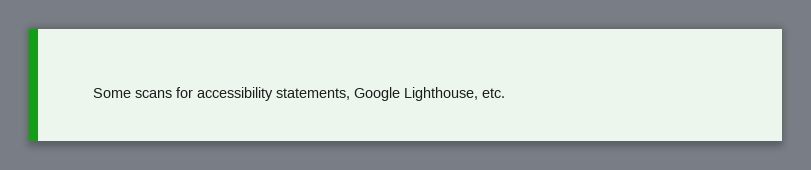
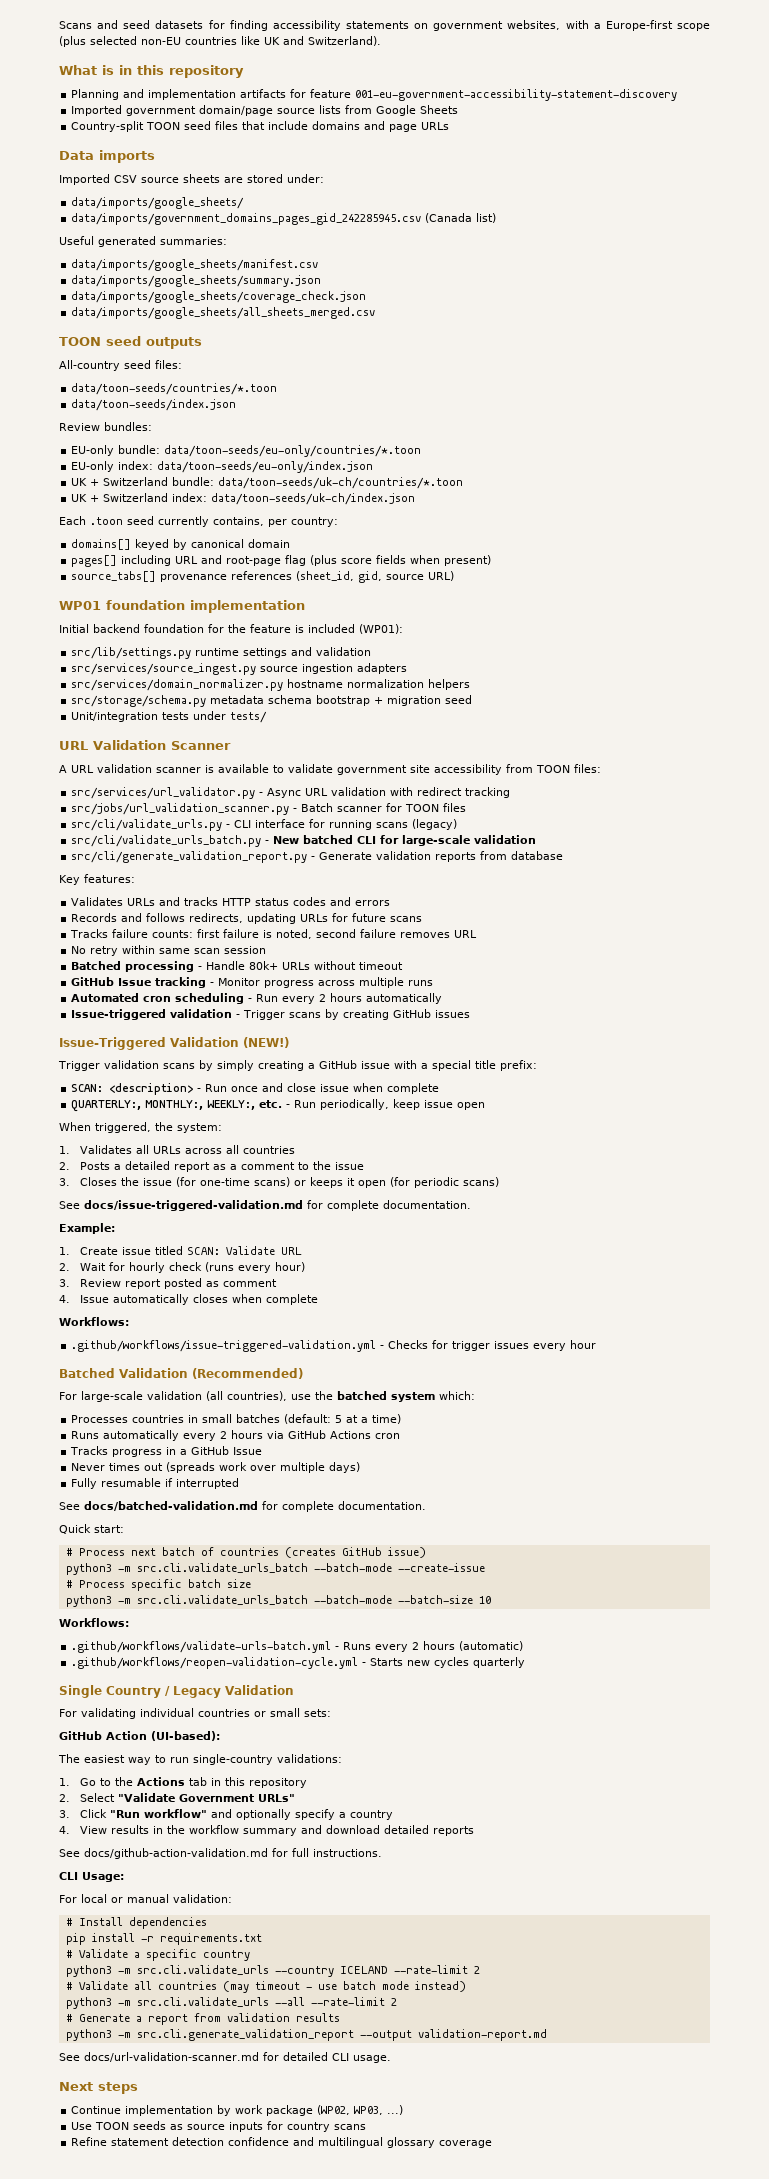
- Some scans for accessibility statements, Google Lighthouse, etc.
+ Scans and seed datasets for finding accessibility statements on government websites, with a Europe-first scope (plus selected non-EU countries like UK and Switzerland).
+ What is in this repository
+ Planning and implementation artifacts for feature 001-eu-government-accessibility-statement-discovery
+ Imported government domain/page source lists from Google Sheets
+ Country-split TOON seed files that include domains and page URLs
+ Data imports
+ Imported CSV source sheets are stored under:
+ data/imports/google_sheets/
+ data/imports/government_domains_pages_gid_242285945.csv (Canada list)
+ Useful generated summaries:
+ data/imports/google_sheets/manifest.csv
+ data/imports/google_sheets/summary.json
+ data/imports/google_sheets/coverage_check.json
+ data/imports/google_sheets/all_sheets_merged.csv
+ TOON seed outputs
+ All-country seed files:
+ data/toon-seeds/countries/*.toon
+ data/toon-seeds/index.json
+ Review bundles:
+ EU-only bundle: data/toon-seeds/eu-only/countries/*.toon
+ EU-only index: data/toon-seeds/eu-only/index.json
+ UK + Switzerland bundle: data/toon-seeds/uk-ch/countries/*.toon
+ UK + Switzerland index: data/toon-seeds/uk-ch/index.json
+ Each .toon seed currently contains, per country:
+ domains[] keyed by canonical domain
+ pages[] including URL and root-page flag (plus score fields when present)
+ source_tabs[] provenance references (sheet_id, gid, source URL)
+ WP01 foundation implementation
+ Initial backend foundation for the feature is included (WP01):
+ src/lib/settings.py runtime settings and validation
+ src/services/source_ingest.py source ingestion adapters
+ src/services/domain_normalizer.py hostname normalization helpers
+ src/storage/schema.py metadata schema bootstrap + migration seed
+ Unit/integration tests under tests/
+ URL Validation Scanner
+ A URL validation scanner is available to validate government site accessibility from TOON files:
+ src/services/url_validator.py - Async URL validation with redirect tracking
+ src/jobs/url_validation_scanner.py - Batch scanner for TOON files
+ src/cli/validate_urls.py - CLI interface for running scans (legacy)
+ src/cli/validate_urls_batch.py - New batched CLI for large-scale validation
+ src/cli/generate_validation_report.py - Generate validation reports from database
+ Key features:
+ Validates URLs and tracks HTTP status codes and errors
+ Records and follows redirects, updating URLs for future scans
+ Tracks failure counts: first failure is noted, second failure removes URL
+ No retry within same scan session
+ Batched processing - Handle 80k+ URLs without timeout
+ GitHub Issue tracking - Monitor progress across multiple runs
+ Automated cron scheduling - Run every 2 hours automatically
+ Issue-triggered validation - Trigger scans by creating GitHub issues
+ Issue-Triggered Validation (NEW!)
+ Trigger validation scans by simply creating a GitHub issue with a special title prefix:
+ SCAN: <description> - Run once and close issue when complete
+ QUARTERLY:, MONTHLY:, WEEKLY:, etc. - Run periodically, keep issue open
+ When triggered, the system:
+ 1. Validates all URLs across all countries
+ 2. Posts a detailed report as a comment to the issue
+ 3. Closes the issue (for one-time scans) or keeps it open (for periodic scans)
+ See docs/issue-triggered-validation.md for complete documentation.
+ Example:
+ 1. Create issue titled SCAN: Validate URL
+ 2. Wait for hourly check (runs every hour)
+ 3. Review report posted as comment
+ 4. Issue automatically closes when complete
+ Workflows:
+ .github/workflows/issue-triggered-validation.yml - Checks for trigger issues every hour
+ Batched Validation (Recommended)
+ For large-scale validation (all countries), use the batched system which:
+ Processes countries in small batches (default: 5 at a time)
+ Runs automatically every 2 hours via GitHub Actions cron
+ Tracks progress in a GitHub Issue
+ Never times out (spreads work over multiple days)
+ Fully resumable if interrupted
+ See docs/batched-validation.md for complete documentation.
+ Quick start:
+ # Process next batch of countries (creates GitHub issue)
+ python3 -m src.cli.validate_urls_batch --batch-mode --create-issue
+ # Process specific batch size
+ python3 -m src.cli.validate_urls_batch --batch-mode --batch-size 10
+ Workflows:
+ .github/workflows/validate-urls-batch.yml - Runs every 2 hours (automatic)
+ .github/workflows/reopen-validation-cycle.yml - Starts new cycles quarterly
+ Single Country / Legacy Validation
+ For validating individual countries or small sets:
+ GitHub Action (UI-based):
+ The easiest way to run single-country validations:
+ 1. Go to the Actions tab in this repository
+ 2. Select "Validate Government URLs"
+ 3. Click "Run workflow" and optionally specify a country
+ 4. View results in the workflow summary and download detailed reports
+ See docs/github-action-validation.md for full instructions.
+ CLI Usage:
+ For local or manual validation:
+ # Install dependencies
+ pip install -r requirements.txt
+ # Validate a specific country
+ python3 -m src.cli.validate_urls --country ICELAND --rate-limit 2
+ # Validate all countries (may timeout - use batch mode instead)
+ python3 -m src.cli.validate_urls --all --rate-limit 2
+ # Generate a report from validation results
+ python3 -m src.cli.generate_validation_report --output validation-report.md
+ See docs/url-validation-scanner.md for detailed CLI usage.
+ Next steps
+ Continue implementation by work package (WP02, WP03, ...)
+ Use TOON seeds as source inputs for country scans
+ Refine statement detection confidence and multilingual glossary coverage

